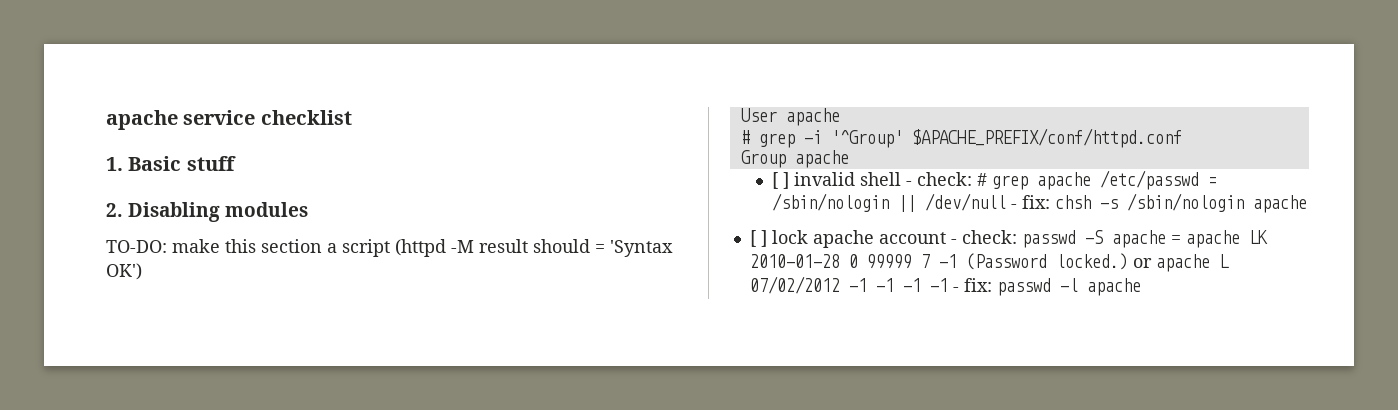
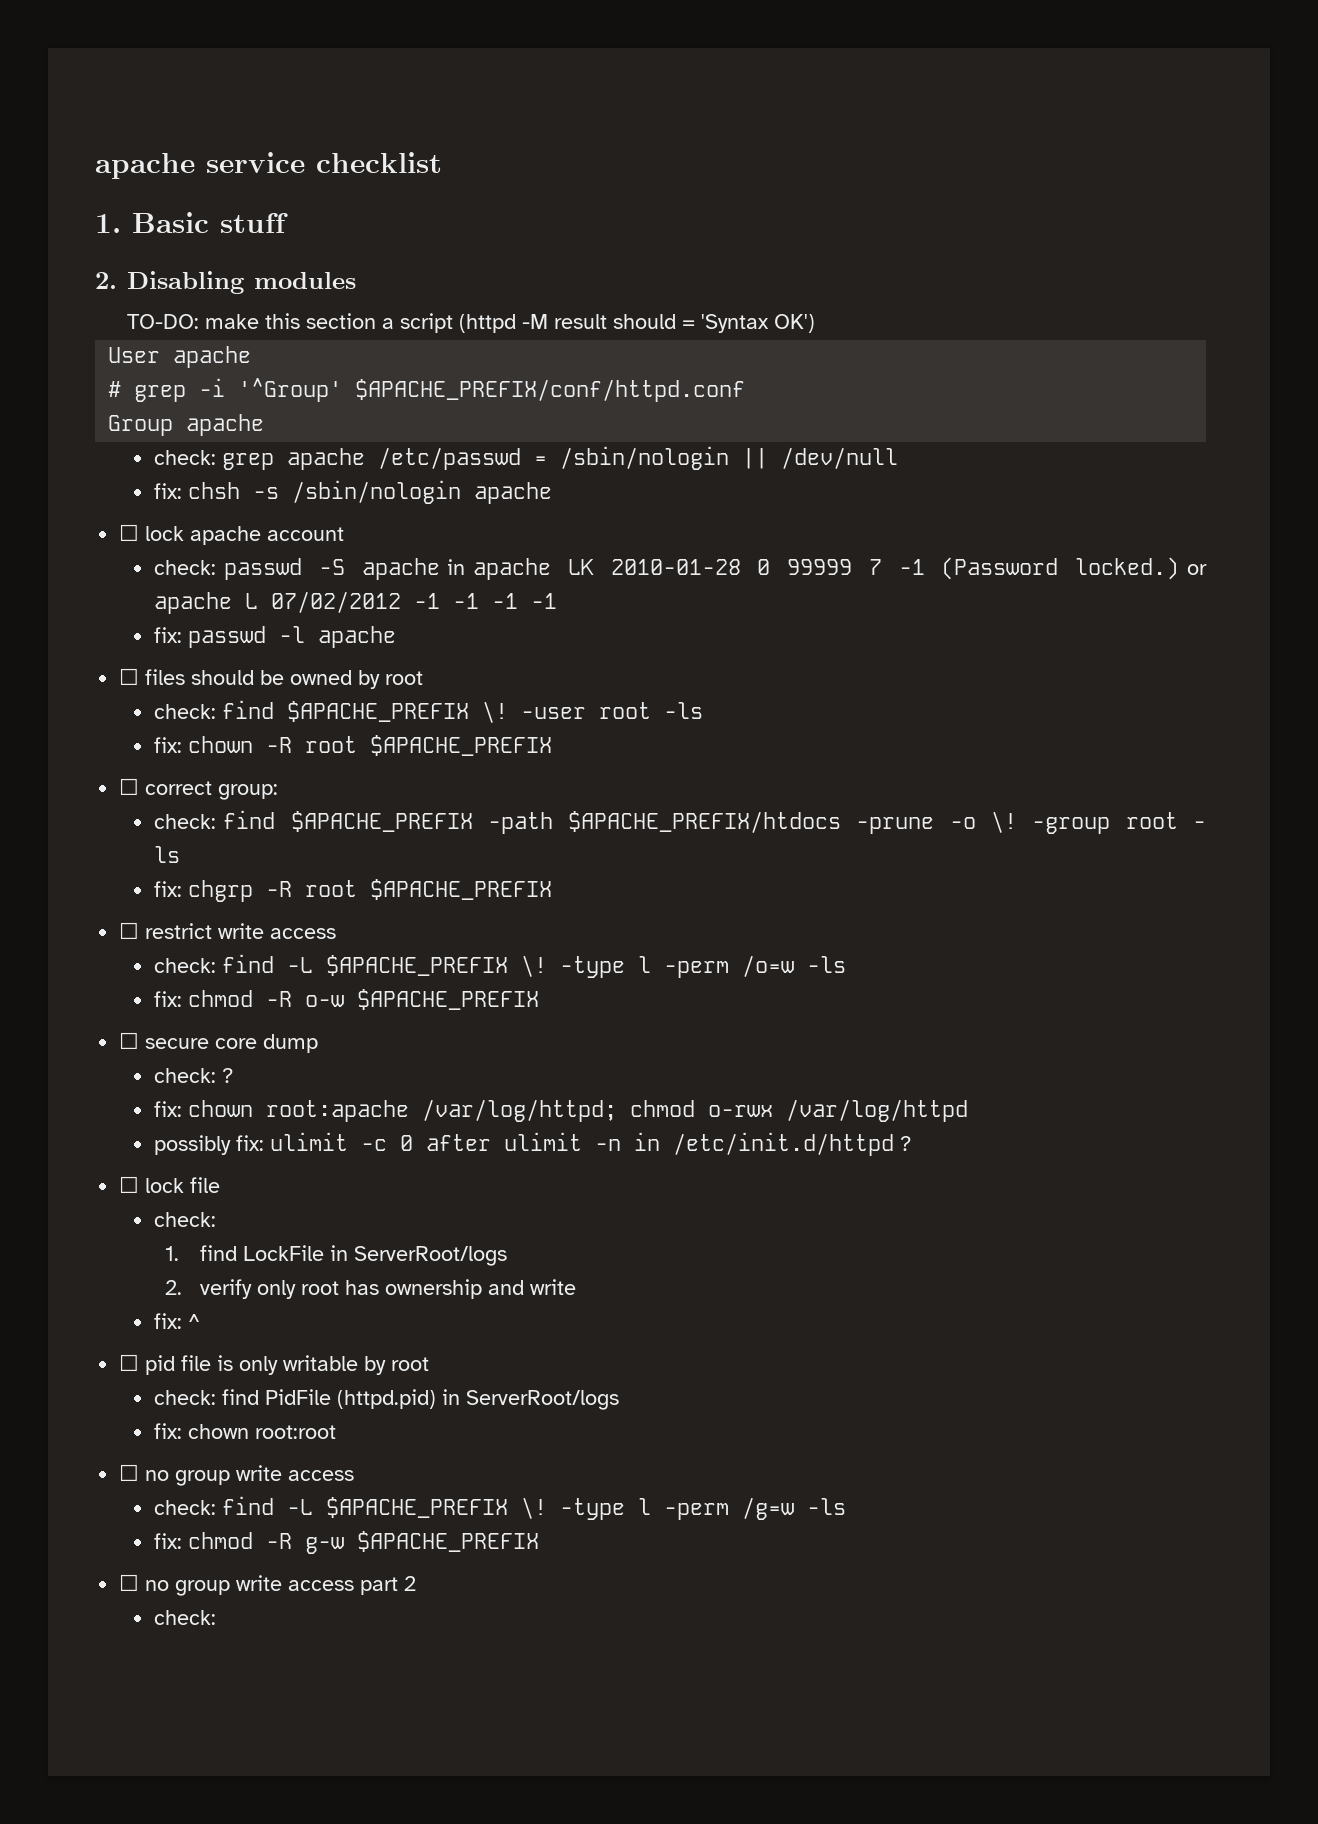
- [ ] invalid shell - check: # grep apache /etc/passwd = /sbin/nologin || /dev/null - fix: chsh -s /sbin/nologin apache
+ check: grep apache /etc/passwd = /sbin/nologin || /dev/null
+ fix: chsh -s /sbin/nologin apache
- [ ] lock apache account - check: passwd -S apache = apache LK 2010-01-28 0 99999 7 -1 (Password locked.) or apache L 07/02/2012 -1 -1 -1 -1 - fix: passwd -l apache
+ ☐ lock apache account
+ check: passwd -S apache in apache LK 2010-01-28 0 99999 7 -1 (Password locked.) or apache L 07/02/2012 -1 -1 -1 -1
+ fix: passwd -l apache
+ ☐ files should be owned by root
+ check: find $APACHE_PREFIX \! -user root -ls
+ fix: chown -R root $APACHE_PREFIX
+ ☐ correct group:
+ check: find $APACHE_PREFIX -path $APACHE_PREFIX/htdocs -prune -o \! -group root - ls
+ fix: chgrp -R root $APACHE_PREFIX
+ ☐ restrict write access
+ check: find -L $APACHE_PREFIX \! -type l -perm /o=w -ls
+ fix: chmod -R o-w $APACHE_PREFIX
+ ☐ secure core dump
+ check: ?
+ fix: chown root:apache /var/log/httpd; chmod o-rwx /var/log/httpd
+ possibly fix: ulimit -c 0 after ulimit -n in /etc/init.d/httpd ?
+ ☐ lock file
+ check:
+ 1. find LockFile in ServerRoot/logs
+ 2. verify only root has ownership and write
+ fix: ^
+ ☐ pid file is only writable by root
+ check: find PidFile (httpd.pid) in ServerRoot/logs
+ fix: chown root:root
+ ☐ no group write access
+ check: find -L $APACHE_PREFIX \! -type l -perm /g=w -ls
+ fix: chmod -R g-w $APACHE_PREFIX
+ ☐ no group write access part 2
+ check:

